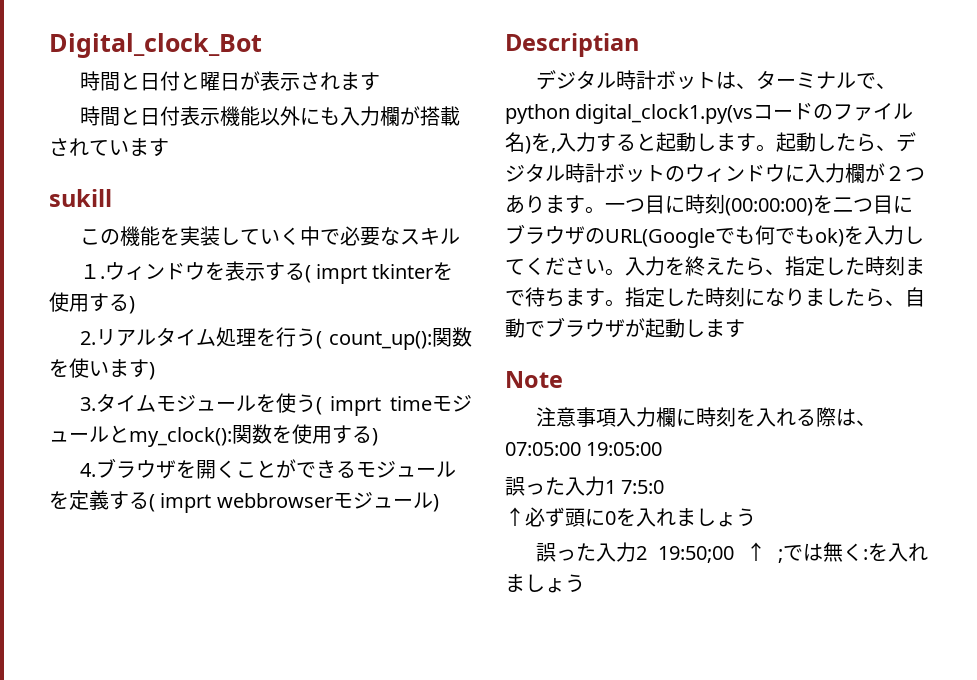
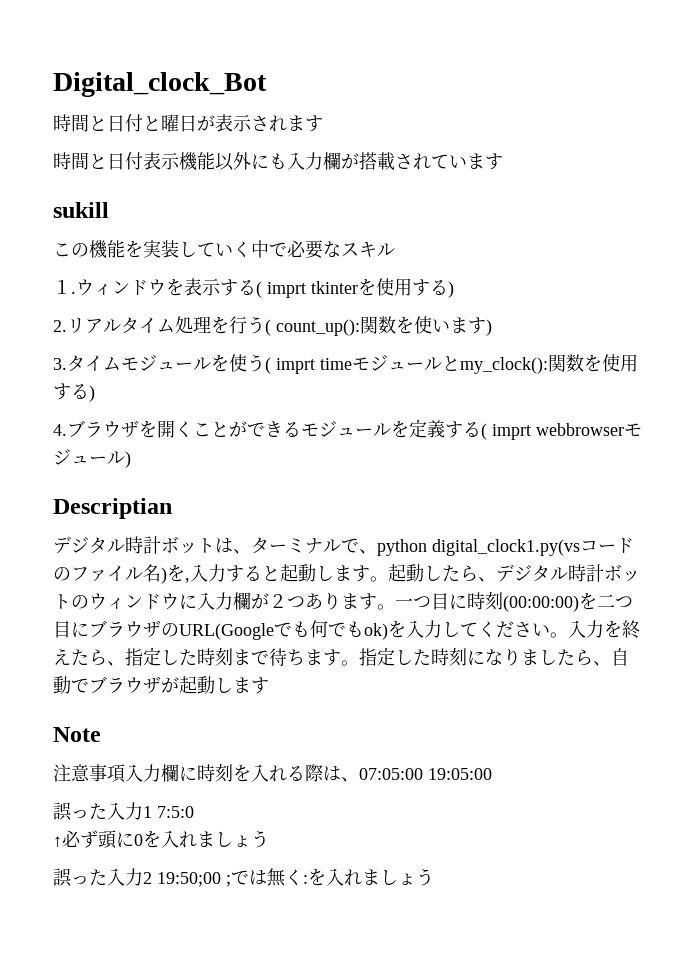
- 誤った入力2 19:50;00 ↑ ;では無く:を入れましょう
+ 誤った入力2 19:50;00 ;では無く:を入れましょう

